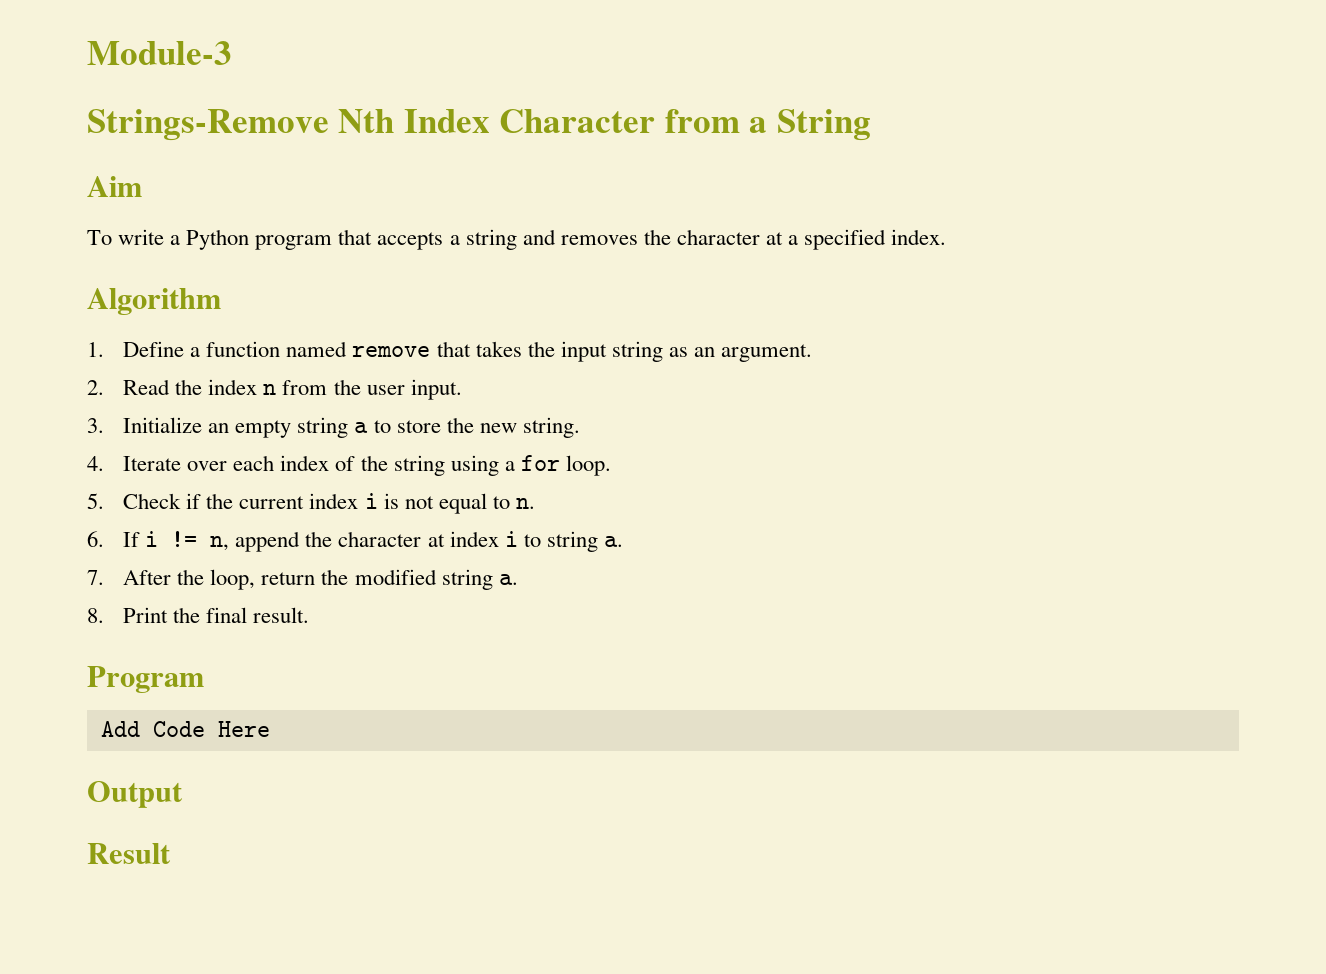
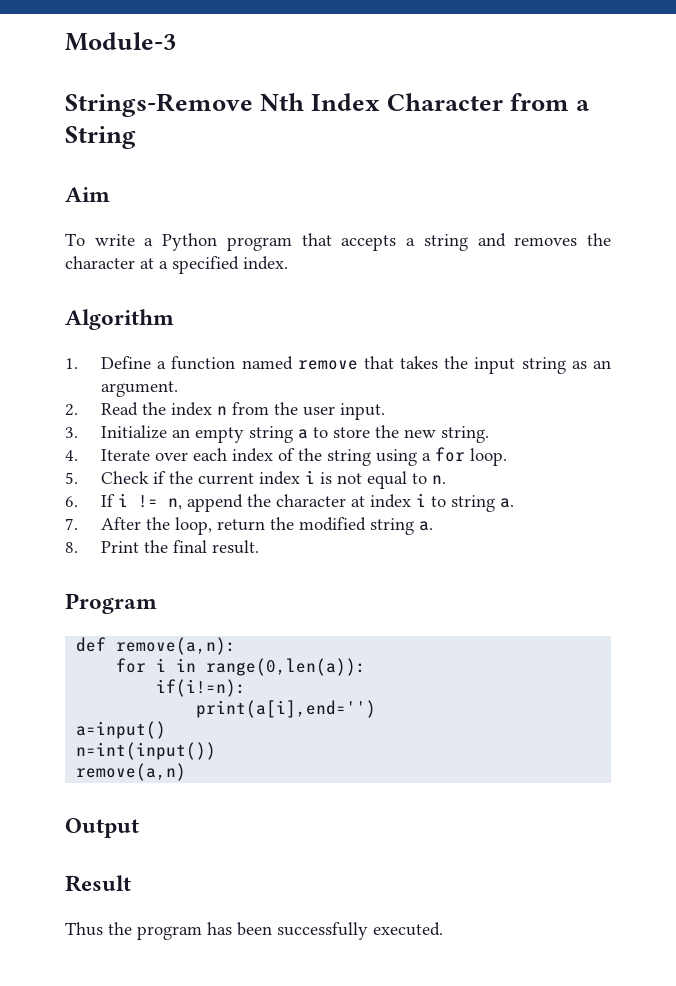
- Add Code Here
+ def remove(a,n):
+ for i in range(0,len(a)):
+ if(i!=n):
+ print(a[i],end='')
+ a=input()
+ n=int(input())
+ remove(a,n)
  Output
  Result
+ Thus the program has been successfully executed.

